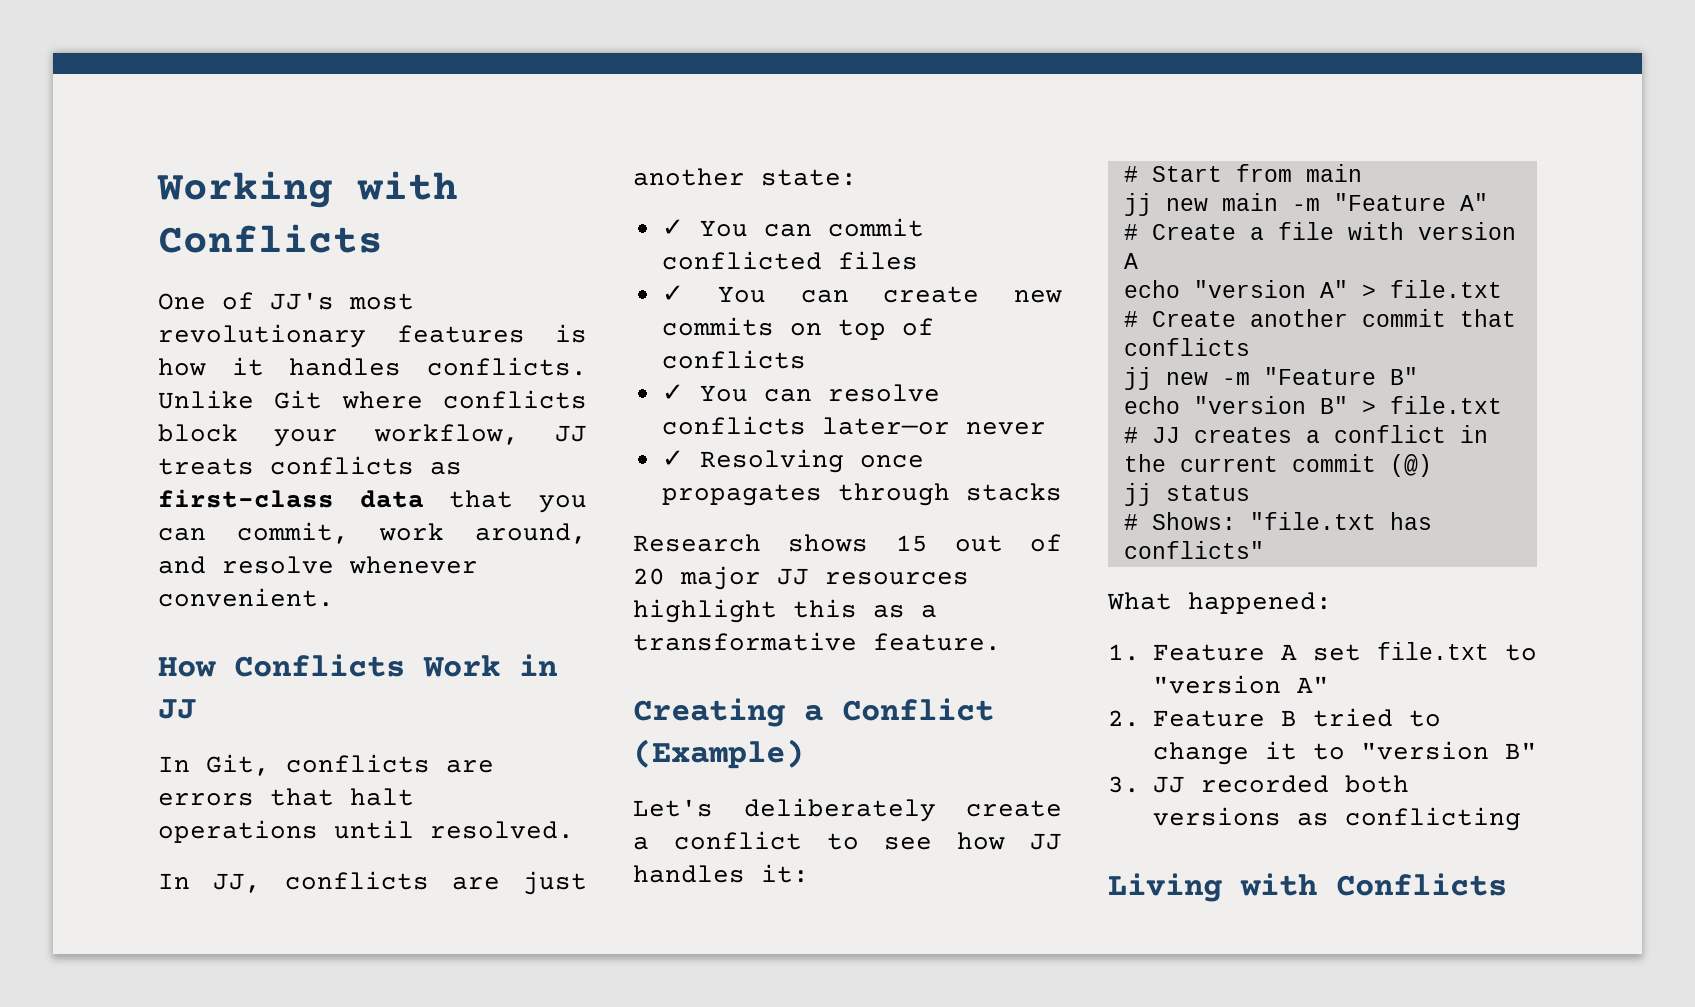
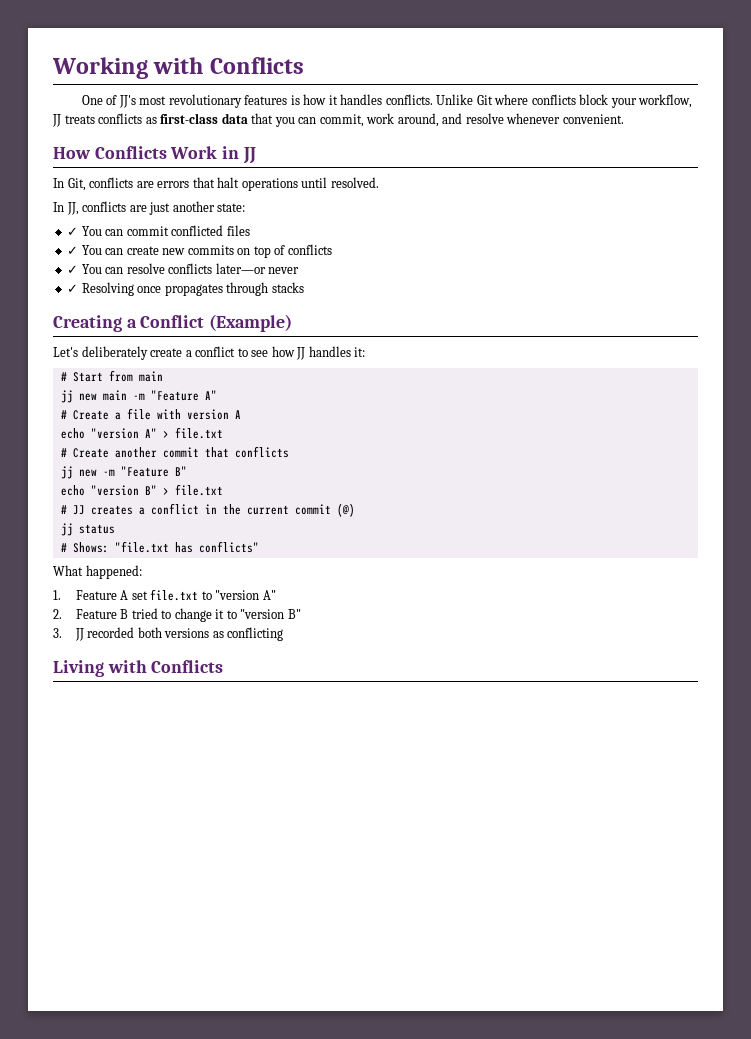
- Research shows 15 out of 20 major JJ resources highlight this as a transformative feature.

